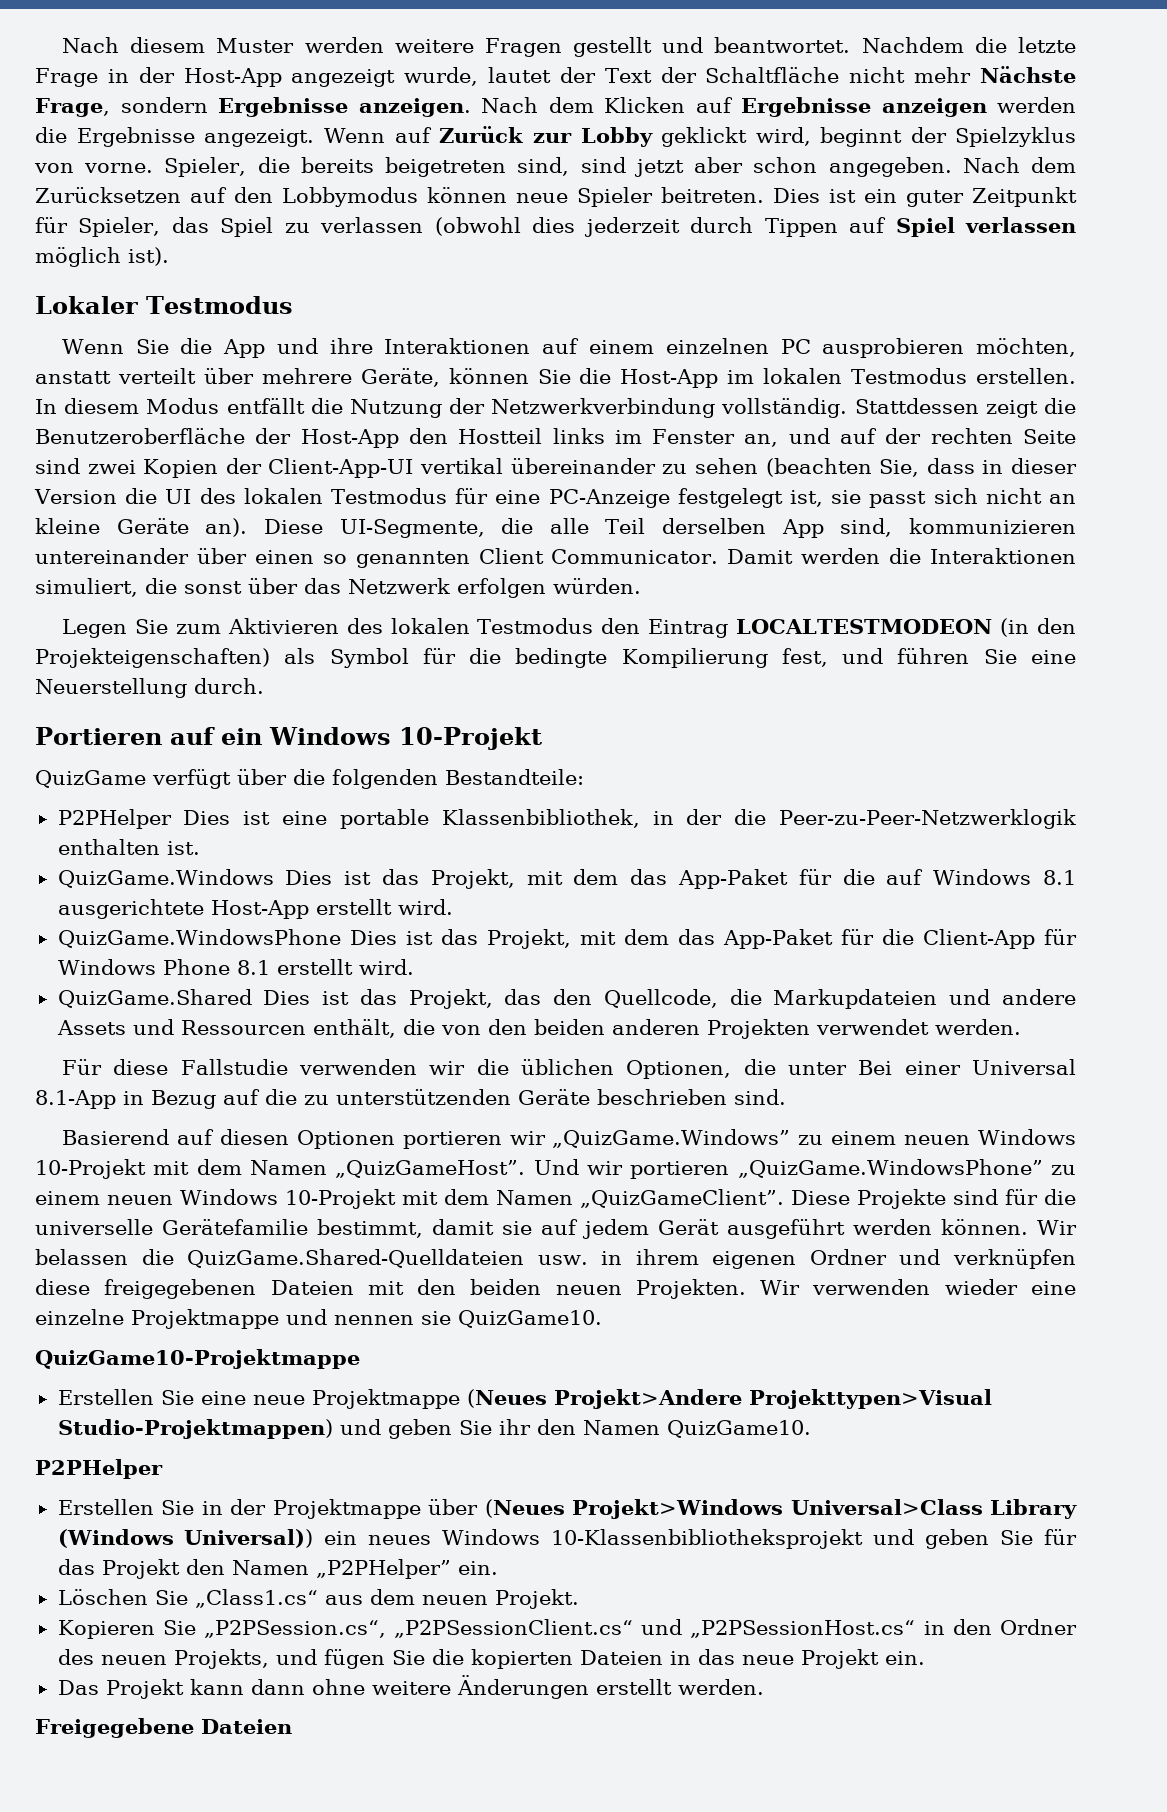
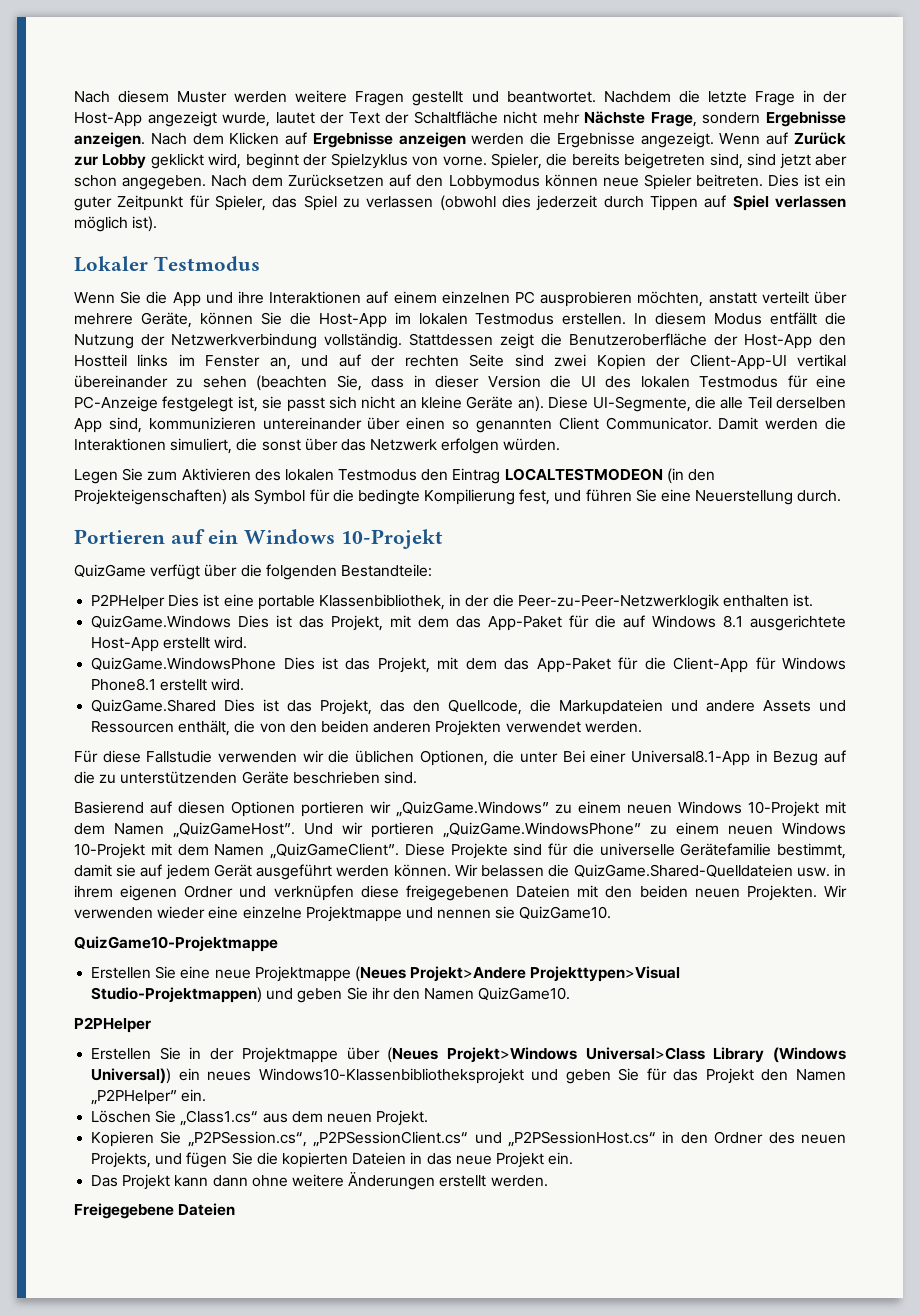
- QuizGame.WindowsPhone Dies ist das Projekt, mit dem das App-Paket für die Client-App für Windows Phone 8.1 erstellt wird.
+ QuizGame.WindowsPhone Dies ist das Projekt, mit dem das App-Paket für die Client-App für Windows Phone8.1 erstellt wird.
- Für diese Fallstudie verwenden wir die üblichen Optionen, die unter Bei einer Universal 8.1-App in Bezug auf die zu unterstützenden Geräte beschrieben sind.
+ Für diese Fallstudie verwenden wir die üblichen Optionen, die unter Bei einer Universal8.1-App in Bezug auf die zu unterstützenden Geräte beschrieben sind.
- Erstellen Sie in der Projektmappe über (Neues Projekt>Windows Universal>Class Library (Windows Universal)) ein neues Windows 10-Klassenbibliotheksprojekt und geben Sie für das Projekt den Namen „P2PHelper” ein.
+ Erstellen Sie in der Projektmappe über (Neues Projekt>Windows Universal>Class Library (Windows Universal)) ein neues Windows10-Klassenbibliotheksprojekt und geben Sie für das Projekt den Namen „P2PHelper” ein.

